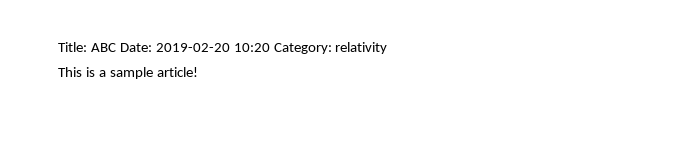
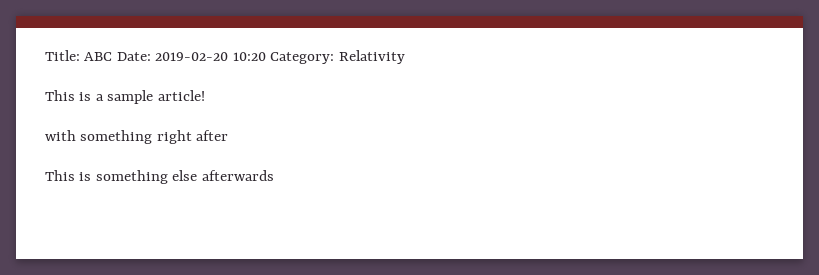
- Title: ABC Date: 2019-02-20 10:20 Category: relativity
+ Title: ABC Date: 2019-02-20 10:20 Category: Relativity
+ with something right after
+ This is something else afterwards

